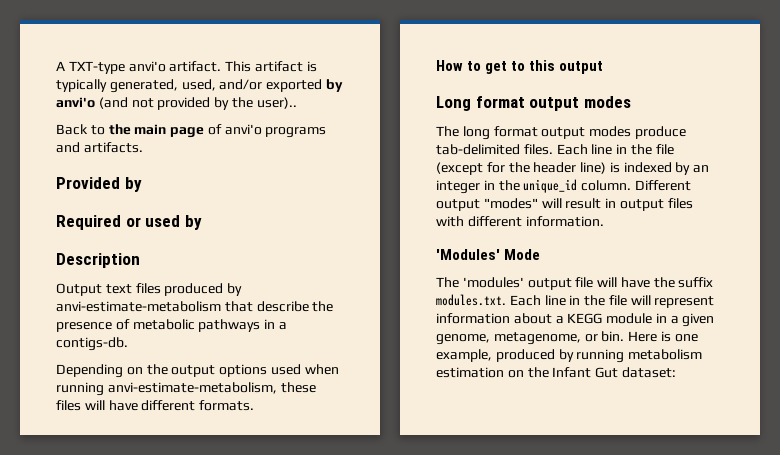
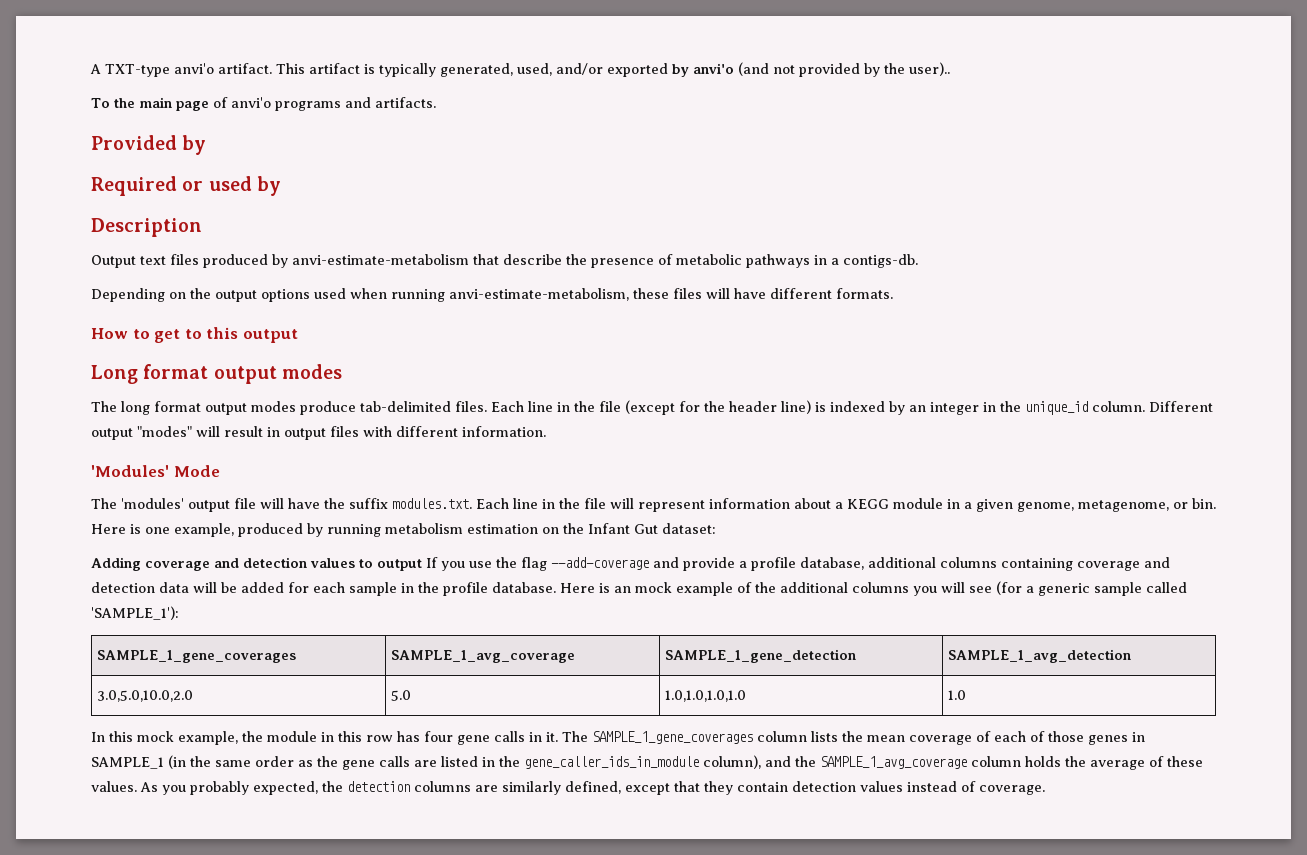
- Back to the main page of anvi'o programs and artifacts.
+ To the main page of anvi'o programs and artifacts.
+ Adding coverage and detection values to output If you use the flag --add-coverage and provide a profile database, additional columns containing coverage and detection data will be added for each sample in the profile database. Here is an mock example of the additional columns you will see (for a generic sample called 'SAMPLE_1'):
+ SAMPLE_1_gene_coverages | SAMPLE_1_avg_coverage | SAMPLE_1_gene_detection | SAMPLE_1_avg_detection
+ 3.0,5.0,10.0,2.0 | 5.0 | 1.0,1.0,1.0,1.0 | 1.0
+ In this mock example, the module in this row has four gene calls in it. The SAMPLE_1_gene_coverages column lists the mean coverage of each of those genes in SAMPLE_1 (in the same order as the gene calls are listed in the gene_caller_ids_in_module column), and the SAMPLE_1_avg_coverage column holds the average of these values. As you probably expected, the detection columns are similarly defined, except that they contain detection values instead of coverage.

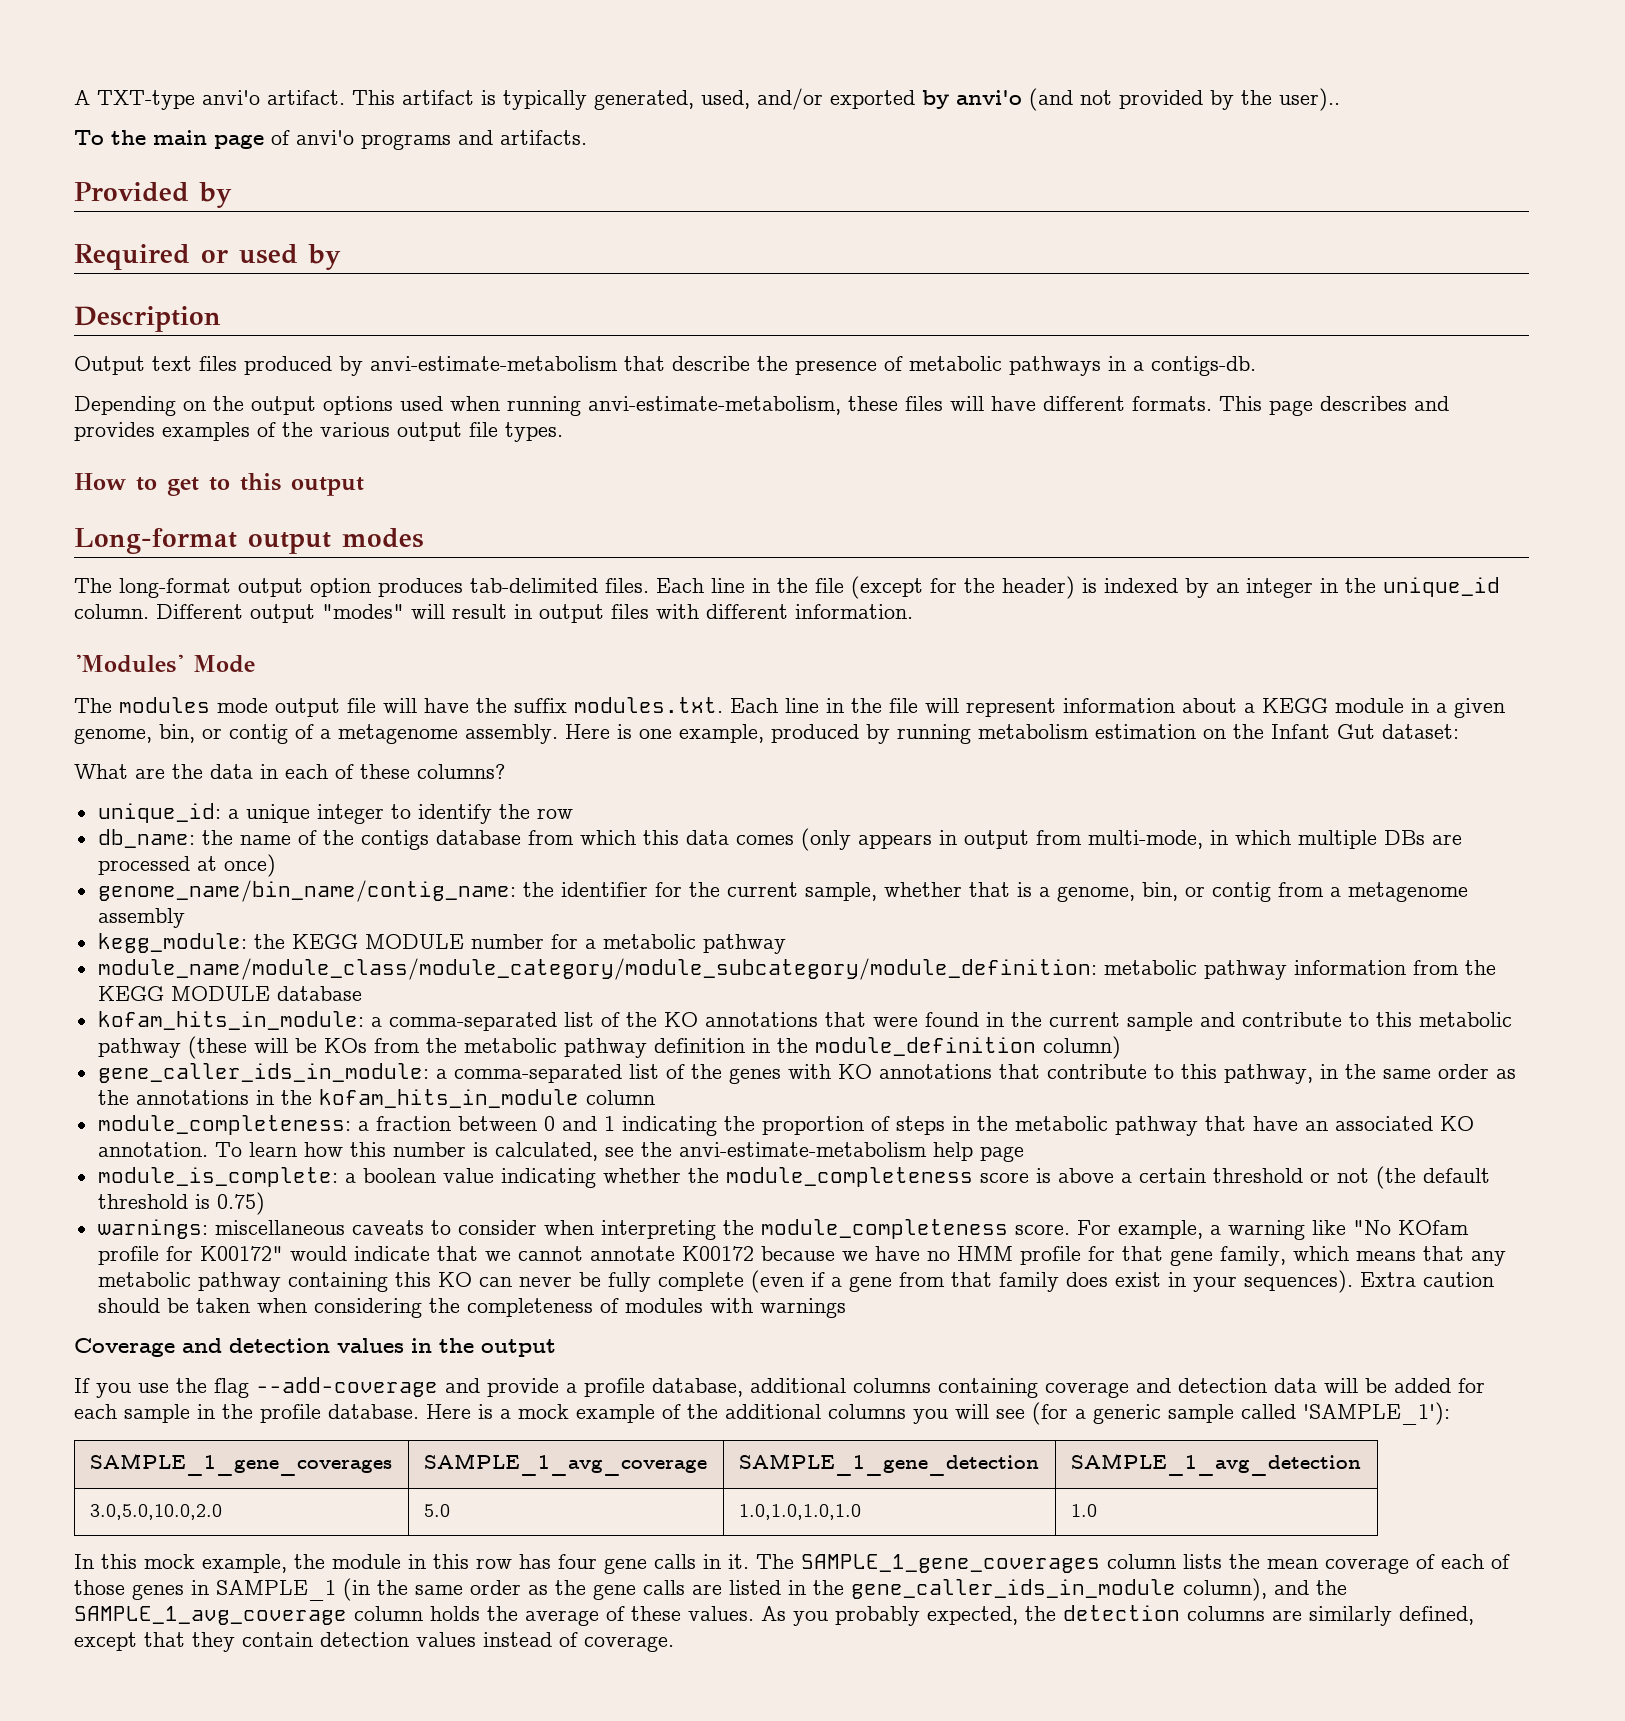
+ This page describes and provides examples of the various output file types.
- Long format output modes
+ Long-format output modes
- The long format output modes produce tab-delimited files.
+ The long-format output option produces tab-delimited files.
- Each line in the file (except for the header line) is indexed by an integer in the unique_id column.
+ Each line in the file (except for the header) is indexed by an integer in the unique_id column.
- The 'modules' output file will have the suffix modules.txt. Each line in the file will represent information about a KEGG module in a given genome, metagenome, or bin.
+ The modules mode output file will have the suffix modules.txt. Each line in the file will represent information about a KEGG module in a given genome, bin, or contig of a metagenome assembly.
- Adding coverage and detection values to output If you use the flag --add-coverage and provide a profile database, additional columns containing coverage and detection data will be added for each sample in the profile database.
+ What are the data in each of these columns?
+ unique_id: a unique integer to identify the row
+ db_name: the name of the contigs database from which this data comes (only appears in output from multi-mode, in which multiple DBs are processed at once)
+ genome_name/bin_name/contig_name: the identifier for the current sample, whether that is a genome, bin, or contig from a metagenome assembly
+ kegg_module: the KEGG MODULE number for a metabolic pathway
+ module_name/module_class/module_category/module_subcategory/module_definition: metabolic pathway information from the KEGG MODULE database
+ kofam_hits_in_module: a comma-separated list of the KO annotations that were found in the current sample and contribute to this metabolic pathway (these will be KOs from the metabolic pathway definition in the module_definition column)
+ gene_caller_ids_in_module: a comma-separated list of the genes with KO annotations that contribute to this pathway, in the same order as the annotations in the kofam_hits_in_module column
+ module_completeness: a fraction between 0 and 1 indicating the proportion of steps in the metabolic pathway that have an associated KO annotation. To learn how this number is calculated, see the anvi-estimate-metabolism help page
+ module_is_complete: a boolean value indicating whether the module_completeness score is above a certain threshold or not (the default threshold is 0.75)
+ warnings: miscellaneous caveats to consider when interpreting the module_completeness score. For example, a warning like "No KOfam profile for K00172" would indicate that we cannot annotate K00172 because we have no HMM profile for that gene family, which means that any metabolic pathway containing this KO can never be fully complete (even if a gene from that family does exist in your sequences). Extra caution should be taken when considering the completeness of modules with warnings
+ Coverage and detection values in the output
+ If you use the flag --add-coverage and provide a profile database, additional columns containing coverage and detection data will be added for each sample in the profile database.
- Here is an mock example of the additional columns you will see (for a generic sample called 'SAMPLE_1'):
+ Here is a mock example of the additional columns you will see (for a generic sample called 'SAMPLE_1'):

